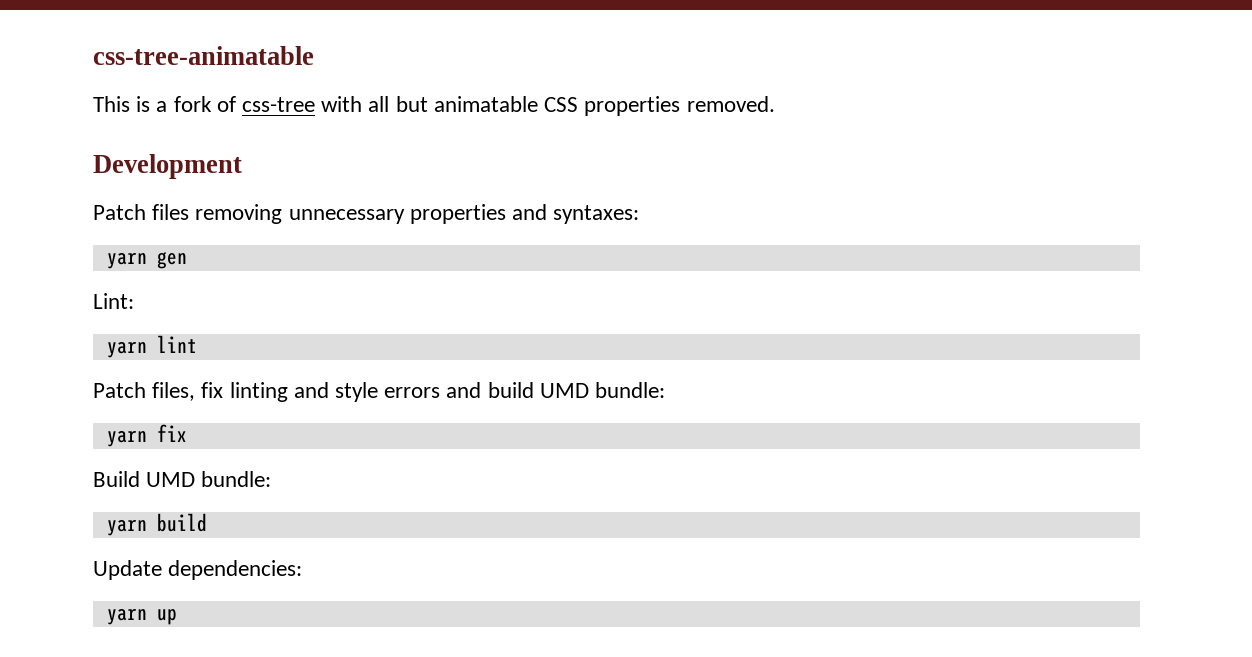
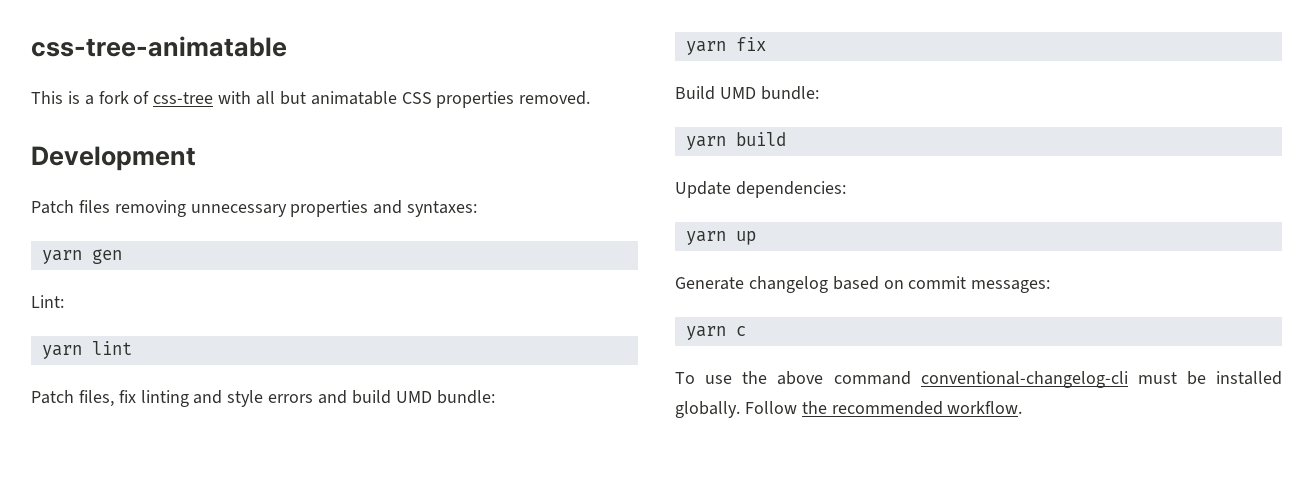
+ Generate changelog based on commit messages:
+ yarn c
+ To use the above command conventional-changelog-cli must be installed globally. Follow the recommended workflow.

